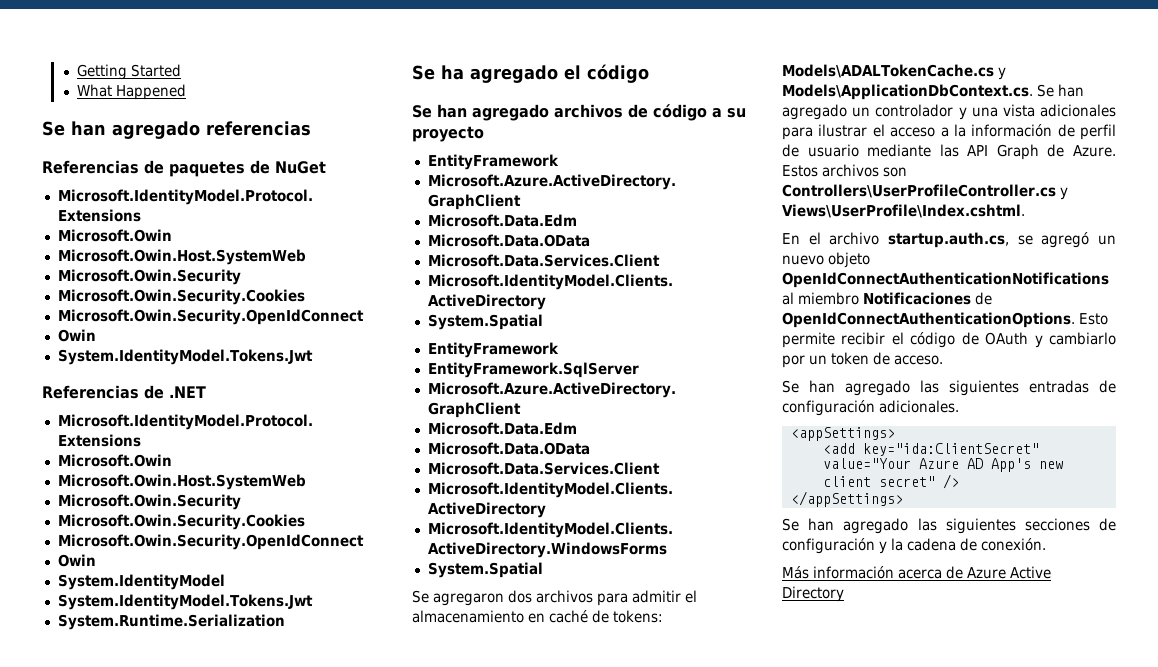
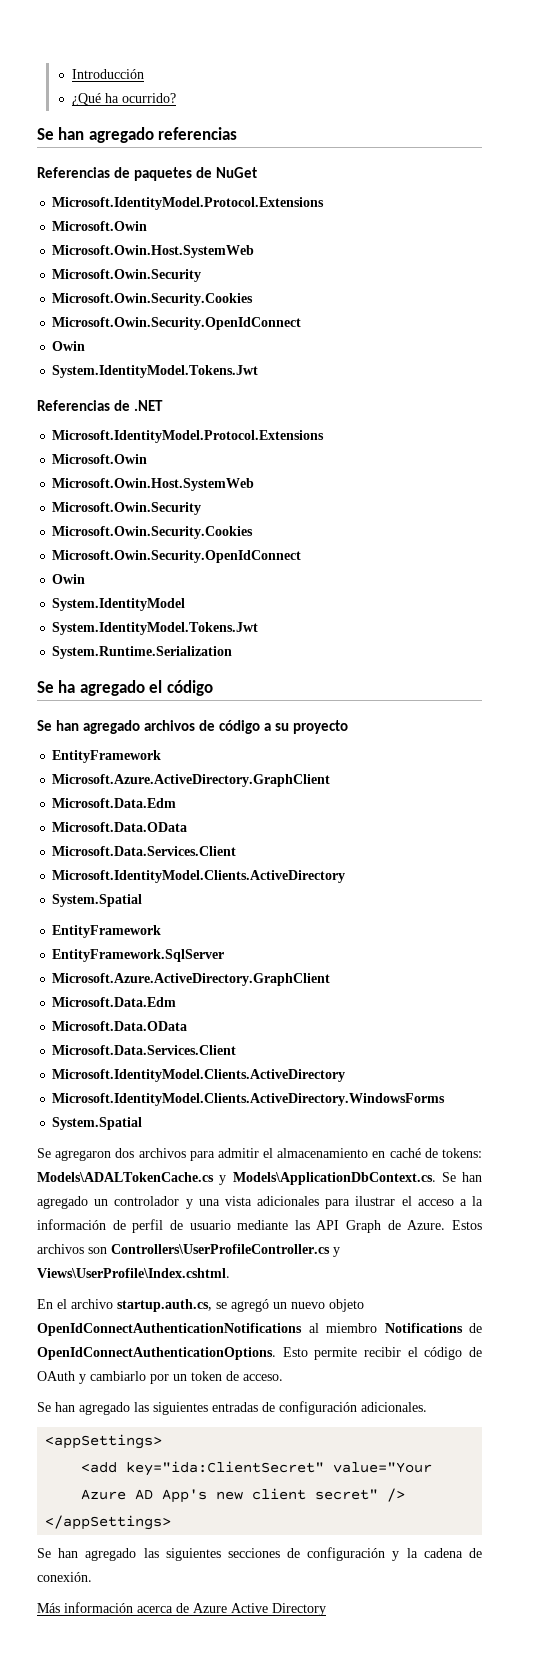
- Getting Started
- What Happened
+ Introducción
+ ¿Qué ha ocurrido?
- En el archivo startup.auth.cs, se agregó un nuevo objeto OpenIdConnectAuthenticationNotifications al miembro Notificaciones de OpenIdConnectAuthenticationOptions.
+ En el archivo startup.auth.cs, se agregó un nuevo objeto OpenIdConnectAuthenticationNotifications al miembro Notifications de OpenIdConnectAuthenticationOptions.

